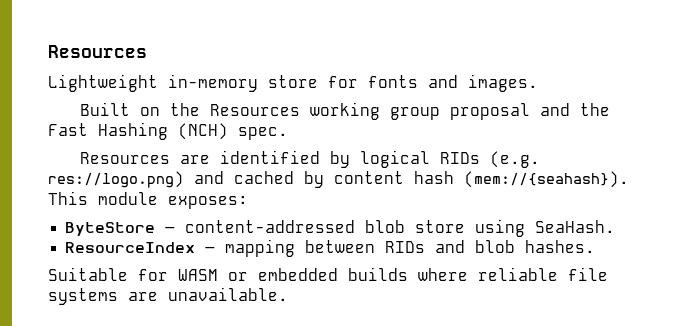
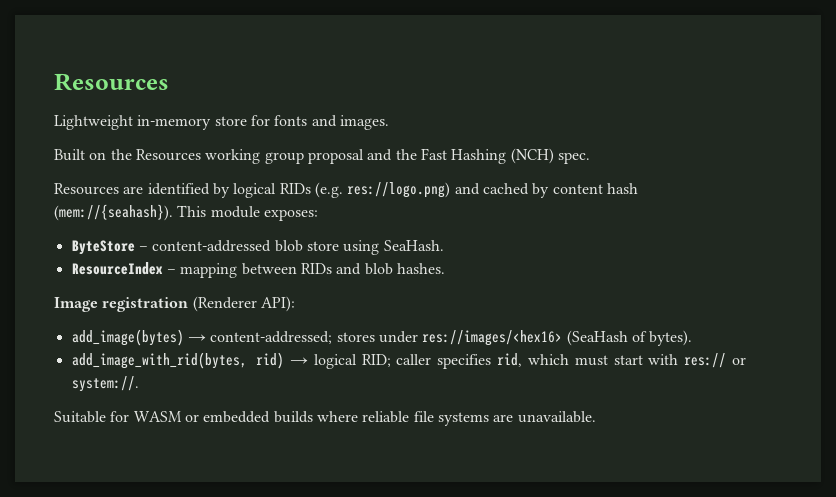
+ Image registration (Renderer API):
+ add_image(bytes) → content-addressed; stores under res://images/<hex16> (SeaHash of bytes).
+ add_image_with_rid(bytes, rid) → logical RID; caller specifies rid, which must start with res:// or system://.

